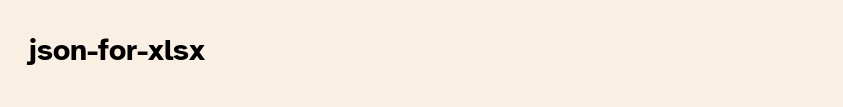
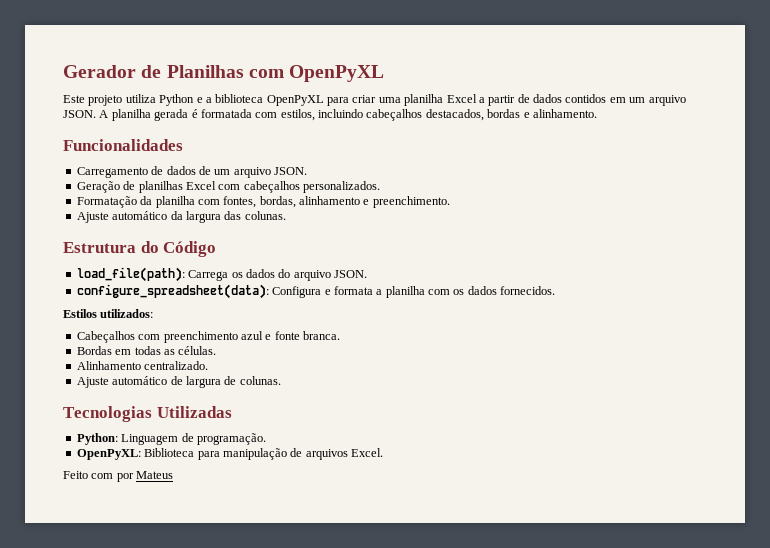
- json-for-xlsx
+ Gerador de Planilhas com OpenPyXL
+ Este projeto utiliza Python e a biblioteca OpenPyXL para criar uma planilha Excel a partir de dados contidos em um arquivo JSON. A planilha gerada é formatada com estilos, incluindo cabeçalhos destacados, bordas e alinhamento.
+ Funcionalidades
+ Carregamento de dados de um arquivo JSON.
+ Geração de planilhas Excel com cabeçalhos personalizados.
+ Formatação da planilha com fontes, bordas, alinhamento e preenchimento.
+ Ajuste automático da largura das colunas.
+ Estrutura do Código
+ load_file(path): Carrega os dados do arquivo JSON.
+ configure_spreadsheet(data): Configura e formata a planilha com os dados fornecidos.
+ Estilos utilizados:
+ Cabeçalhos com preenchimento azul e fonte branca.
+ Bordas em todas as células.
+ Alinhamento centralizado.
+ Ajuste automático de largura de colunas.
+ Tecnologias Utilizadas
+ Python: Linguagem de programação.
+ OpenPyXL: Biblioteca para manipulação de arquivos Excel.
+ Feito com por Mateus

